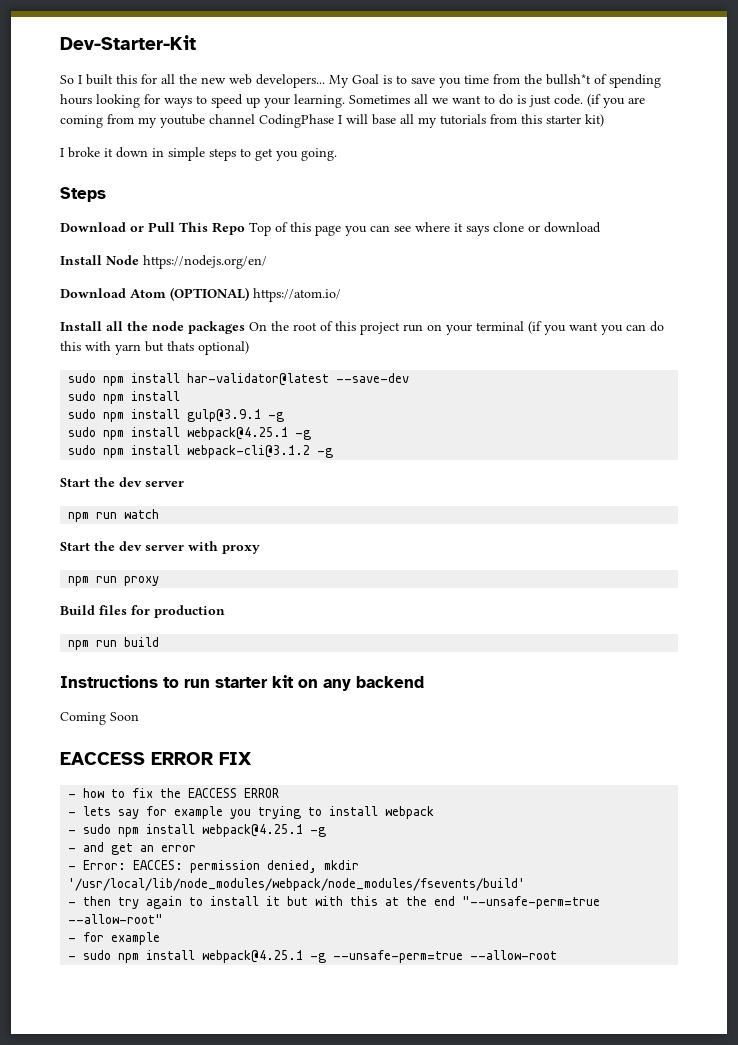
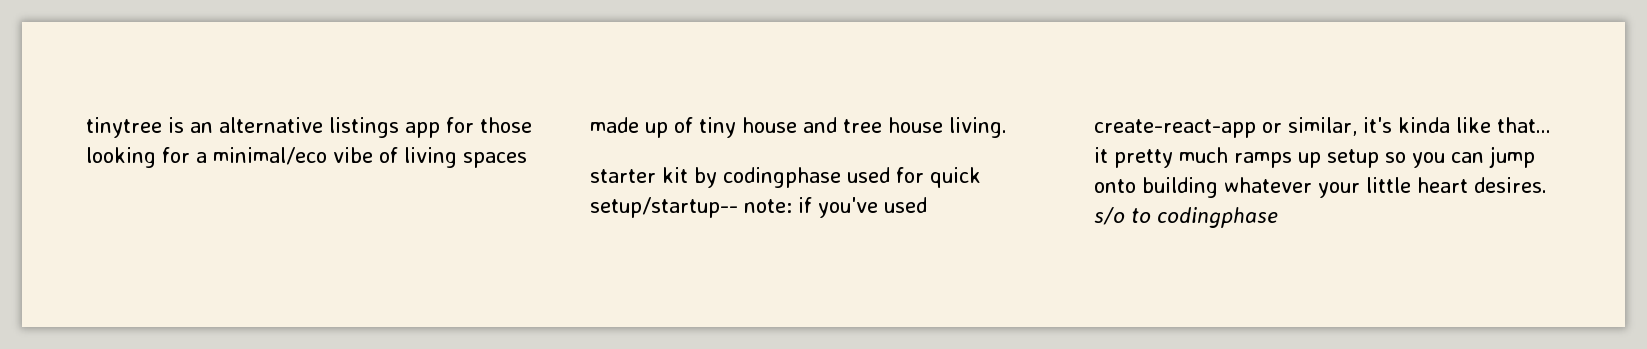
- Dev-Starter-Kit
- So I built this for all the new web developers... My Goal is to save you time from the bullsh*t of spending hours looking for ways to speed up your learning. Sometimes all we want to do is just code. (if you are coming from my youtube channel CodingPhase I will base all my tutorials from this starter kit)
- I broke it down in simple steps to get you going.
- Steps
- Download or Pull This Repo Top of this page you can see where it says clone or download
- Install Node https://nodejs.org/en/
- Download Atom (OPTIONAL) https://atom.io/
- Install all the node packages On the root of this project run on your terminal (if you want you can do this with yarn but thats optional)
- sudo npm install har-validator@latest --save-dev
- sudo npm install
- sudo npm install gulp@3.9.1 -g
- sudo npm install webpack@4.25.1 -g
- sudo npm install webpack-cli@3.1.2 -g
- Start the dev server
- npm run watch
- Start the dev server with proxy
- npm run proxy
- Build files for production
- npm run build
- Instructions to run starter kit on any backend
- Coming Soon
- EACCESS ERROR FIX
- - how to fix the EACCESS ERROR
- - lets say for example you trying to install webpack
- - sudo npm install webpack@4.25.1 -g
- - and get an error
- - Error: EACCES: permission denied, mkdir '/usr/local/lib/node_modules/webpack/node_modules/fsevents/build'
- - then try again to install it but with this at the end "--unsafe-perm=true --allow-root"
- - for example
- - sudo npm install webpack@4.25.1 -g --unsafe-perm=true --allow-root
+ tinytree is an alternative listings app for those looking for a minimal/eco vibe of living spaces made up of tiny house and tree house living.
+ starter kit by codingphase used for quick setup/startup-- note: if you've used create-react-app or similar, it's kinda like that... it pretty much ramps up setup so you can jump onto building whatever your little heart desires. s/o to codingphase

